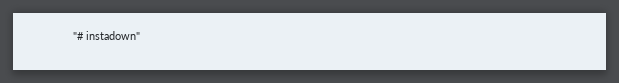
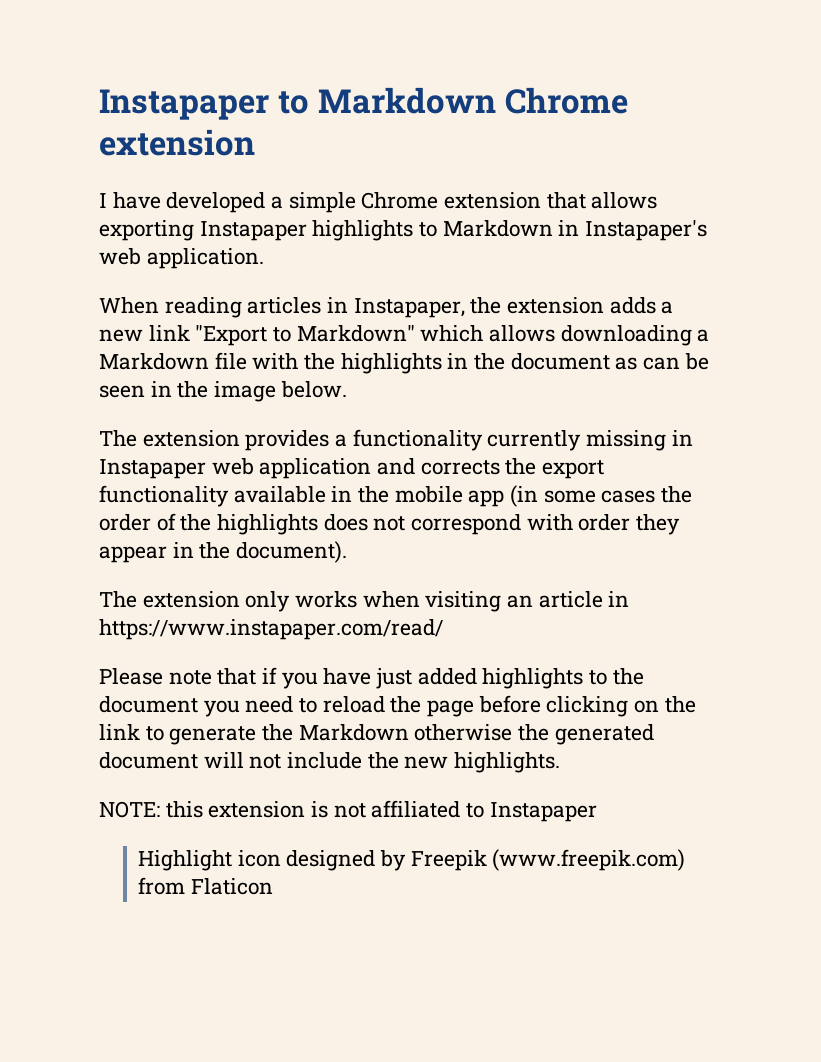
- "# instadown"
+ Instapaper to Markdown Chrome extension
+ I have developed a simple Chrome extension that allows exporting Instapaper highlights to Markdown in Instapaper's web application.
+ When reading articles in Instapaper, the extension adds a new link "Export to Markdown" which allows downloading a Markdown file with the highlights in the document as can be seen in the image below.
+ The extension provides a functionality currently missing in Instapaper web application and corrects the export functionality available in the mobile app (in some cases the order of the highlights does not correspond with order they appear in the document).
+ The extension only works when visiting an article in https://www.instapaper.com/read/
+ Please note that if you have just added highlights to the document you need to reload the page before clicking on the link to generate the Markdown otherwise the generated document will not include the new highlights.
+ NOTE: this extension is not affiliated to Instapaper
+ Highlight icon designed by Freepik (www.freepik.com) from Flaticon

